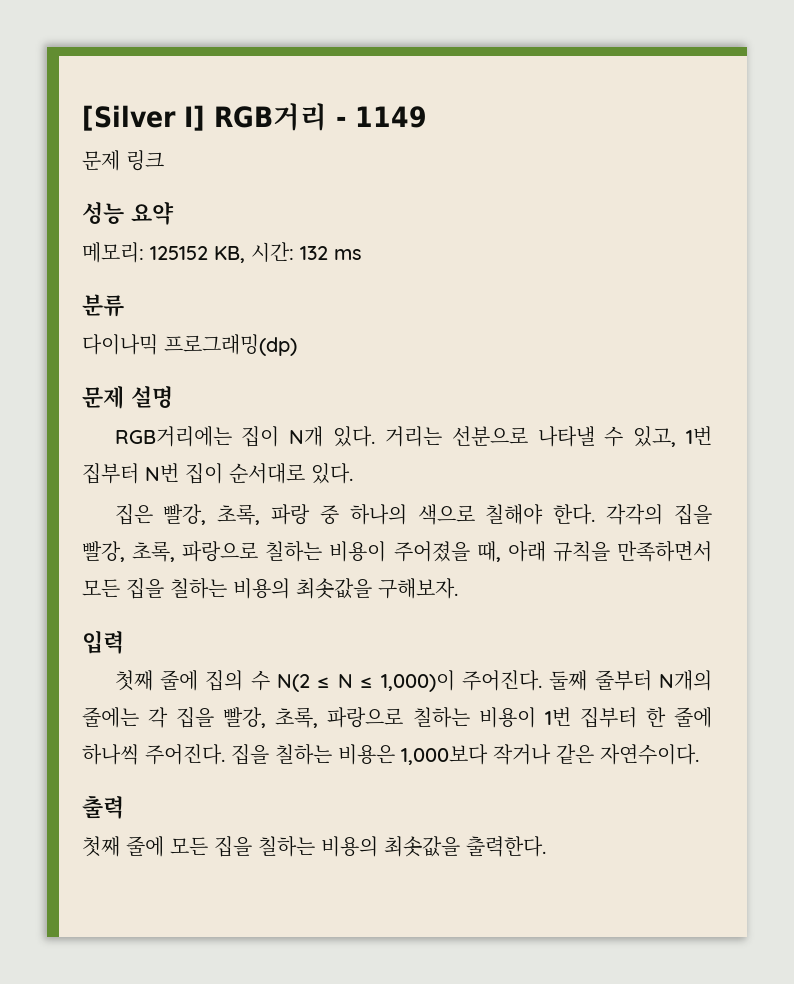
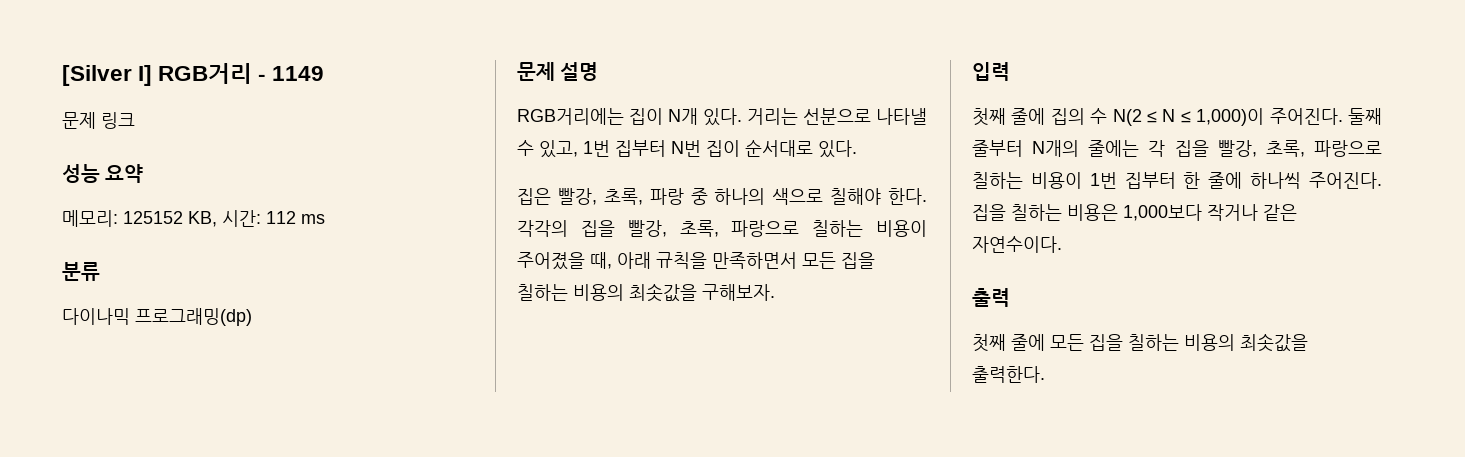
- 메모리: 125152 KB, 시간: 132 ms
+ 메모리: 125152 KB, 시간: 112 ms

